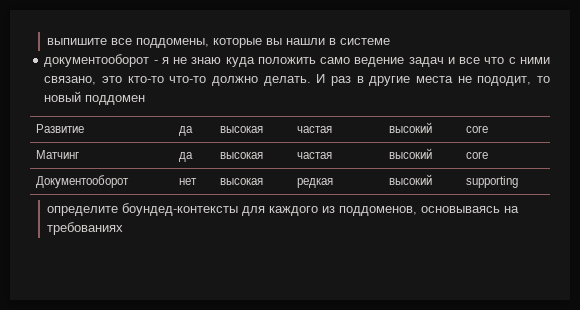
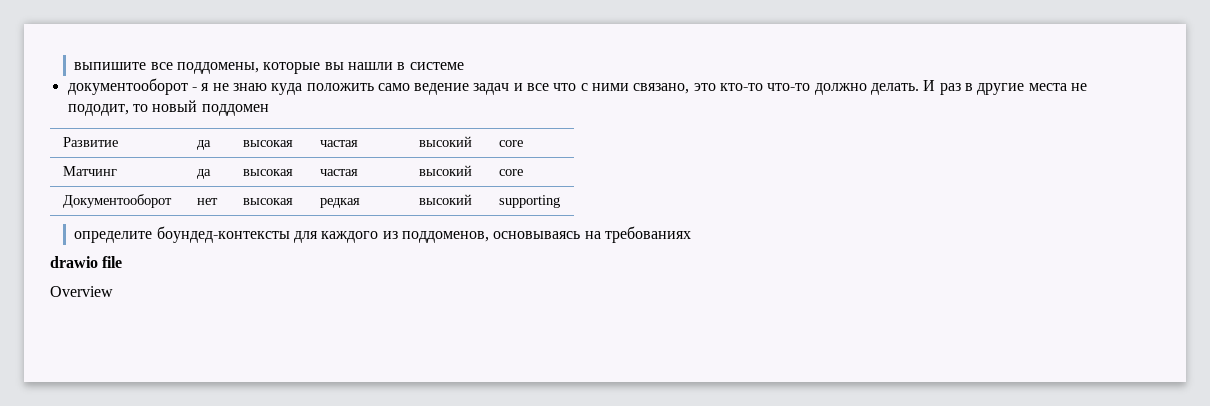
+ drawio file
+ Overview

